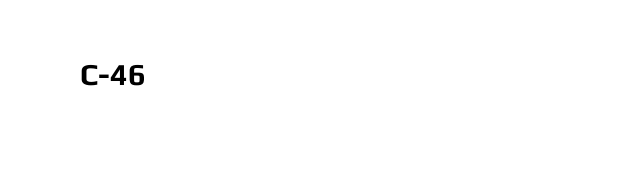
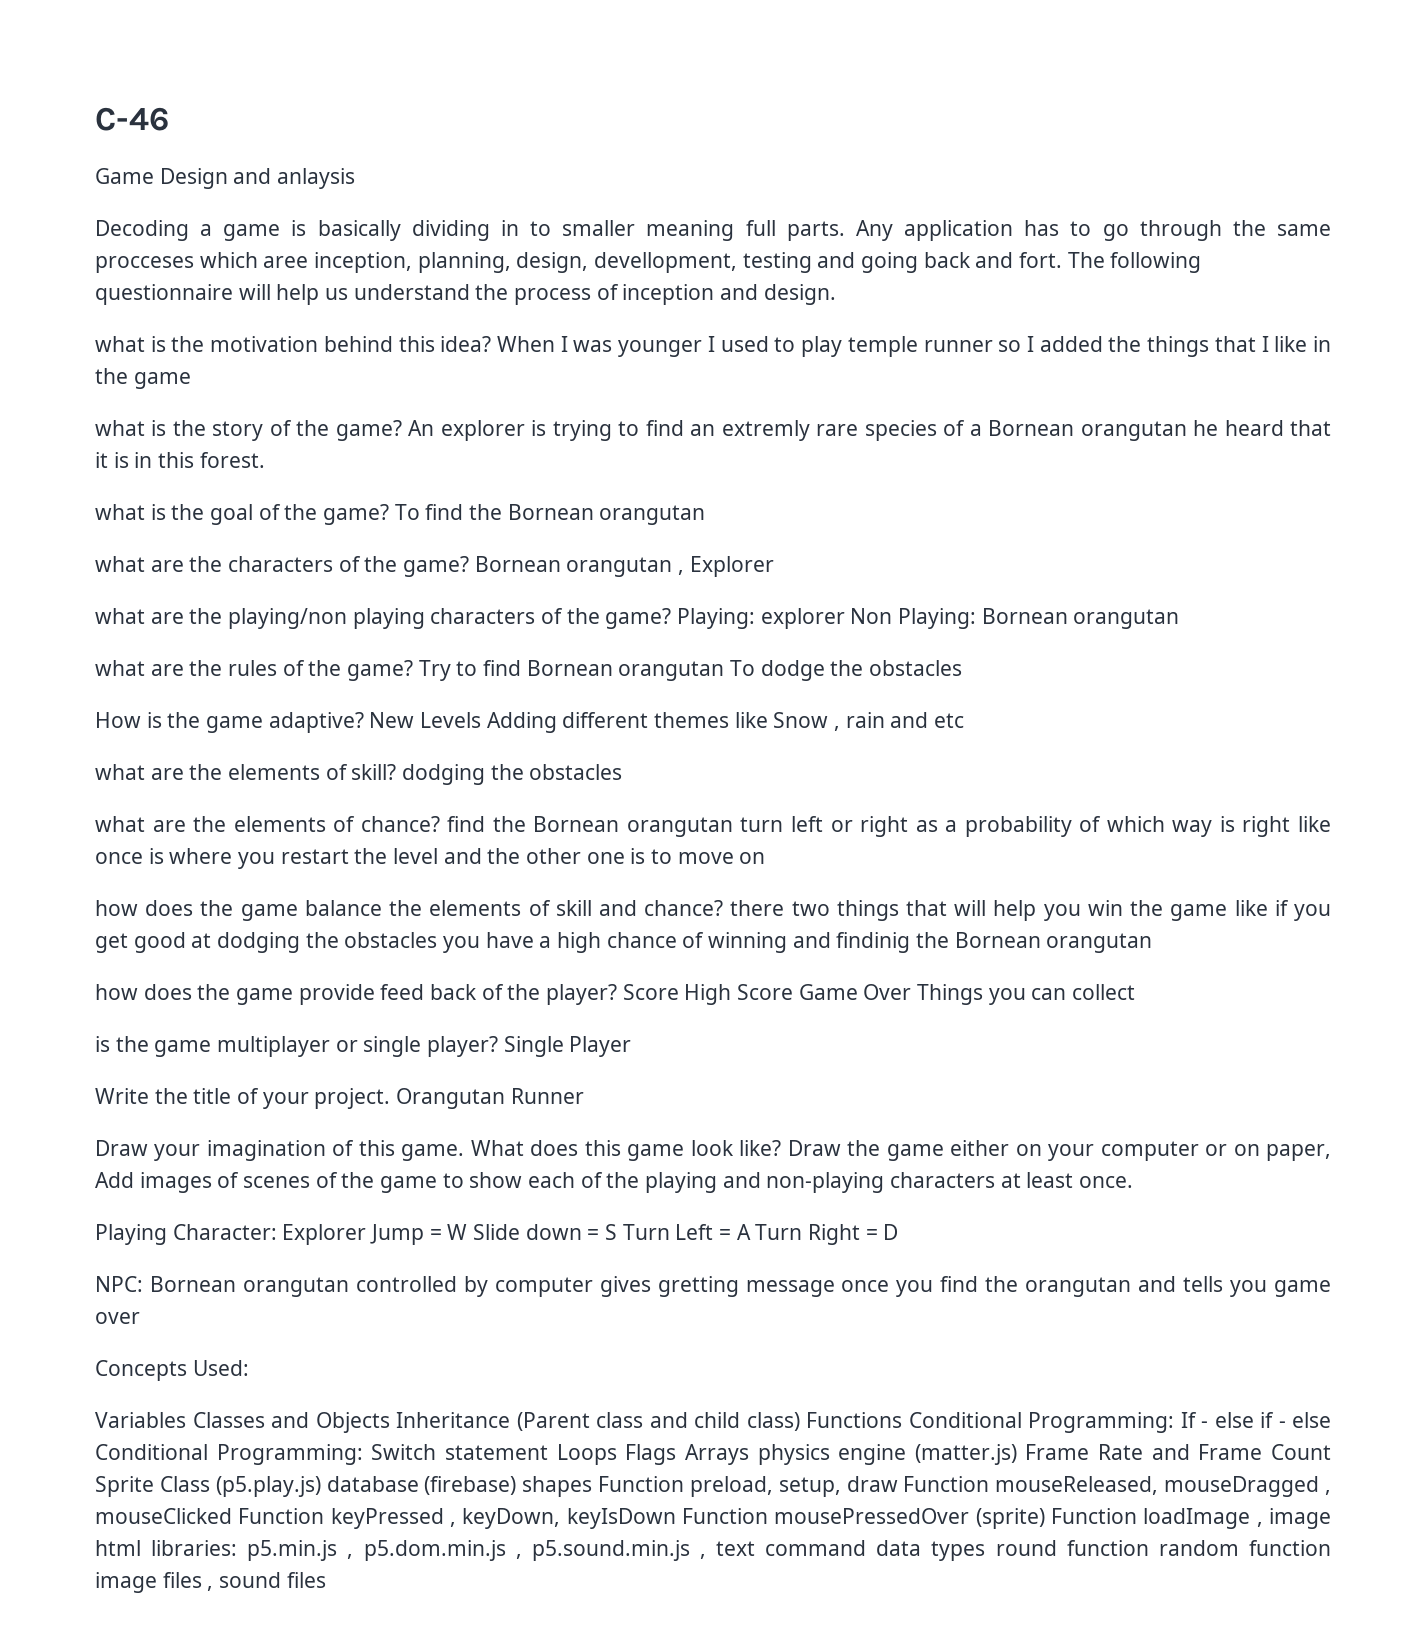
+ Game Design and anlaysis
+ Decoding a game is basically dividing in to smaller meaning full parts. Any application has to go through the same procceses which aree inception, planning, design, devellopment, testing and going back and fort. The following questionnaire will help us understand the process of inception and design.
+ what is the motivation behind this idea? When I was younger I used to play temple runner so I added the things that I like in the game
+ what is the story of the game? An explorer is trying to find an extremly rare species of a Bornean orangutan he heard that it is in this forest.
+ what is the goal of the game? To find the Bornean orangutan
+ what are the characters of the game? Bornean orangutan , Explorer
+ what are the playing/non playing characters of the game? Playing: explorer Non Playing: Bornean orangutan
+ what are the rules of the game? Try to find Bornean orangutan To dodge the obstacles
+ How is the game adaptive? New Levels Adding different themes like Snow , rain and etc
+ what are the elements of skill? dodging the obstacles
+ what are the elements of chance? find the Bornean orangutan turn left or right as a probability of which way is right like once is where you restart the level and the other one is to move on
+ how does the game balance the elements of skill and chance? there two things that will help you win the game like if you get good at dodging the obstacles you have a high chance of winning and findinig the Bornean orangutan
+ how does the game provide feed back of the player? Score High Score Game Over Things you can collect
+ is the game multiplayer or single player? Single Player
+ Write the title of your project. Orangutan Runner
+ Draw your imagination of this game. What does this game look like? Draw the game either on your computer or on paper, Add images of scenes of the game to show each of the playing and non-playing characters at least once.
+ Playing Character: Explorer Jump = W Slide down = S Turn Left = A Turn Right = D
+ NPC: Bornean orangutan controlled by computer gives gretting message once you find the orangutan and tells you game over
+ Concepts Used:
+ Variables Classes and Objects Inheritance (Parent class and child class) Functions Conditional Programming: If - else if - else Conditional Programming: Switch statement Loops Flags Arrays physics engine (matter.js) Frame Rate and Frame Count Sprite Class (p5.play.js) database (firebase) shapes Function preload, setup, draw Function mouseReleased, mouseDragged , mouseClicked Function keyPressed , keyDown, keyIsDown Function mousePressedOver (sprite) Function loadImage , image html libraries: p5.min.js , p5.dom.min.js , p5.sound.min.js , text command data types round function random function image files , sound files

